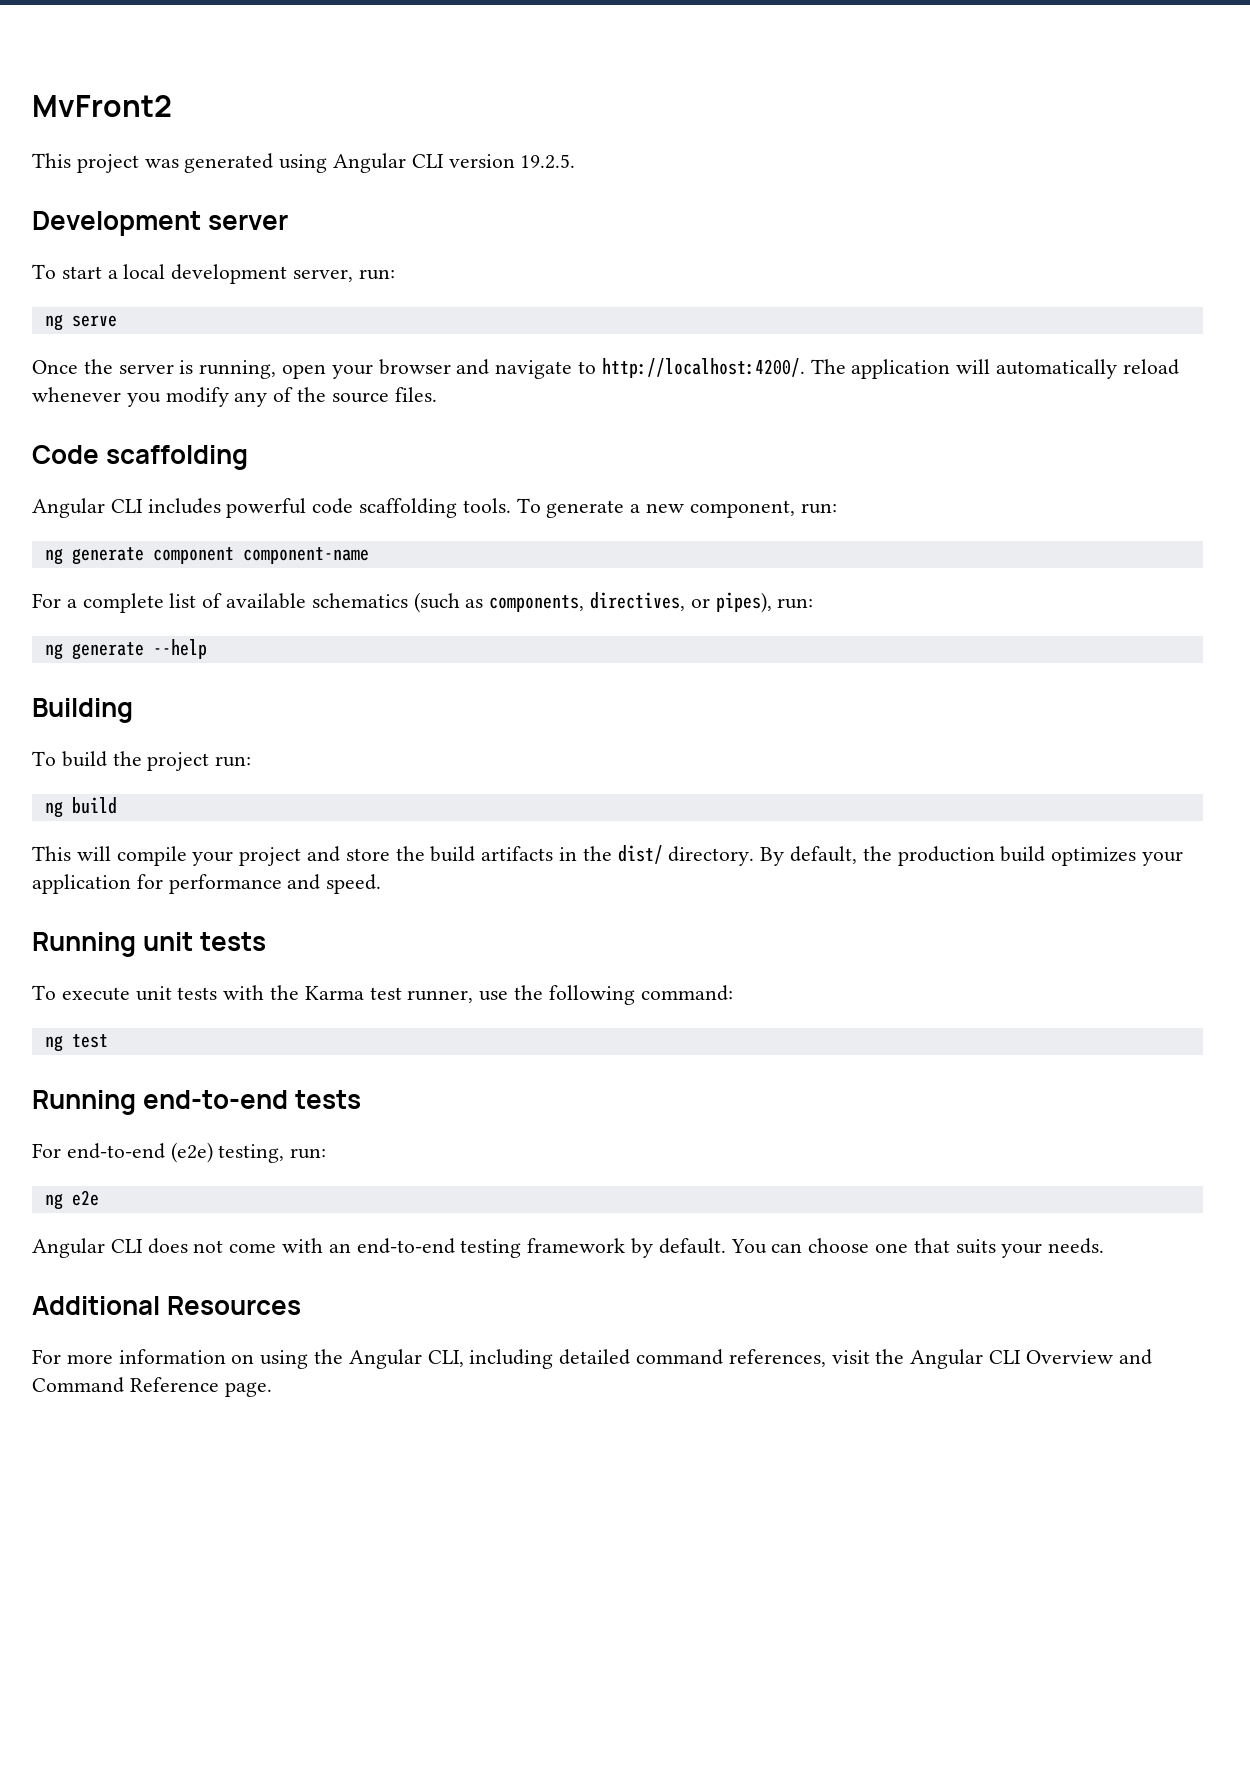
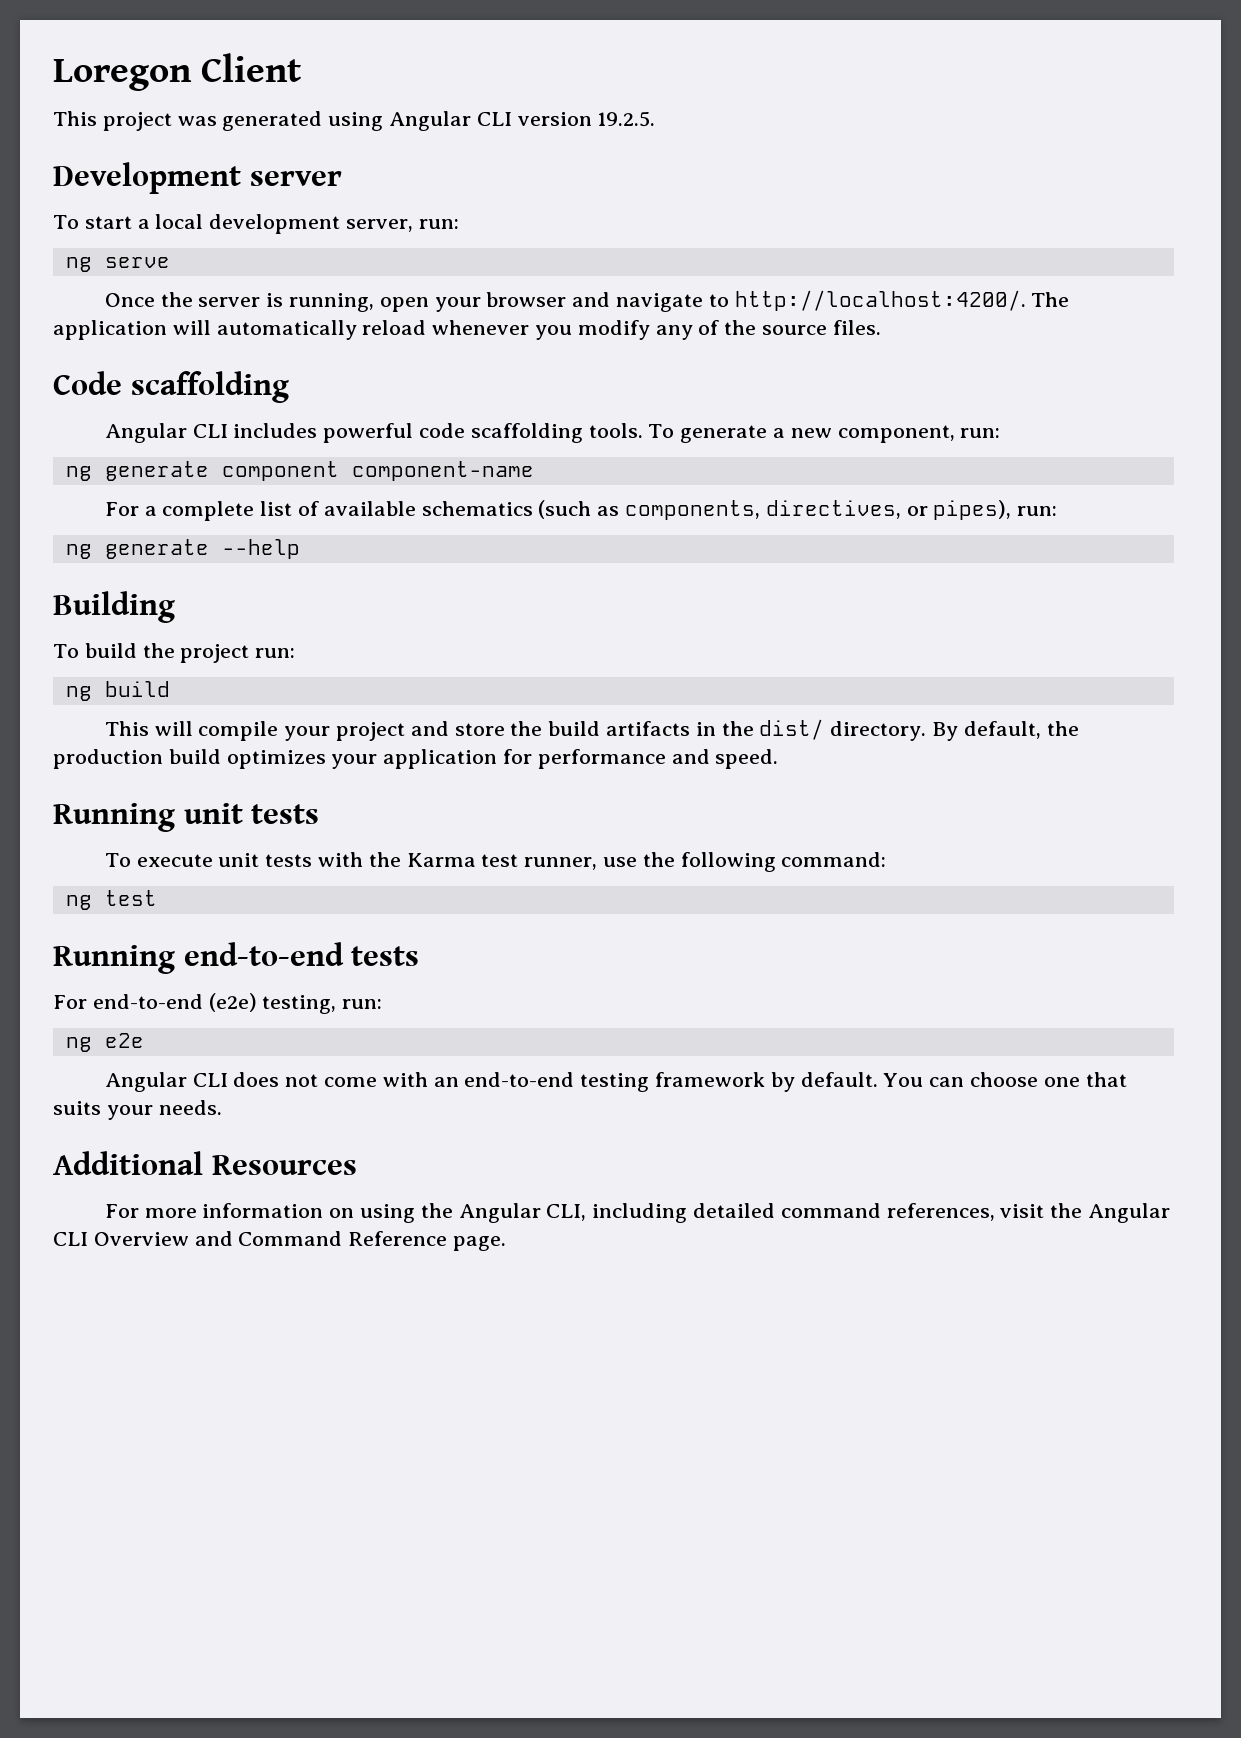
- MvFront2
+ Loregon Client

